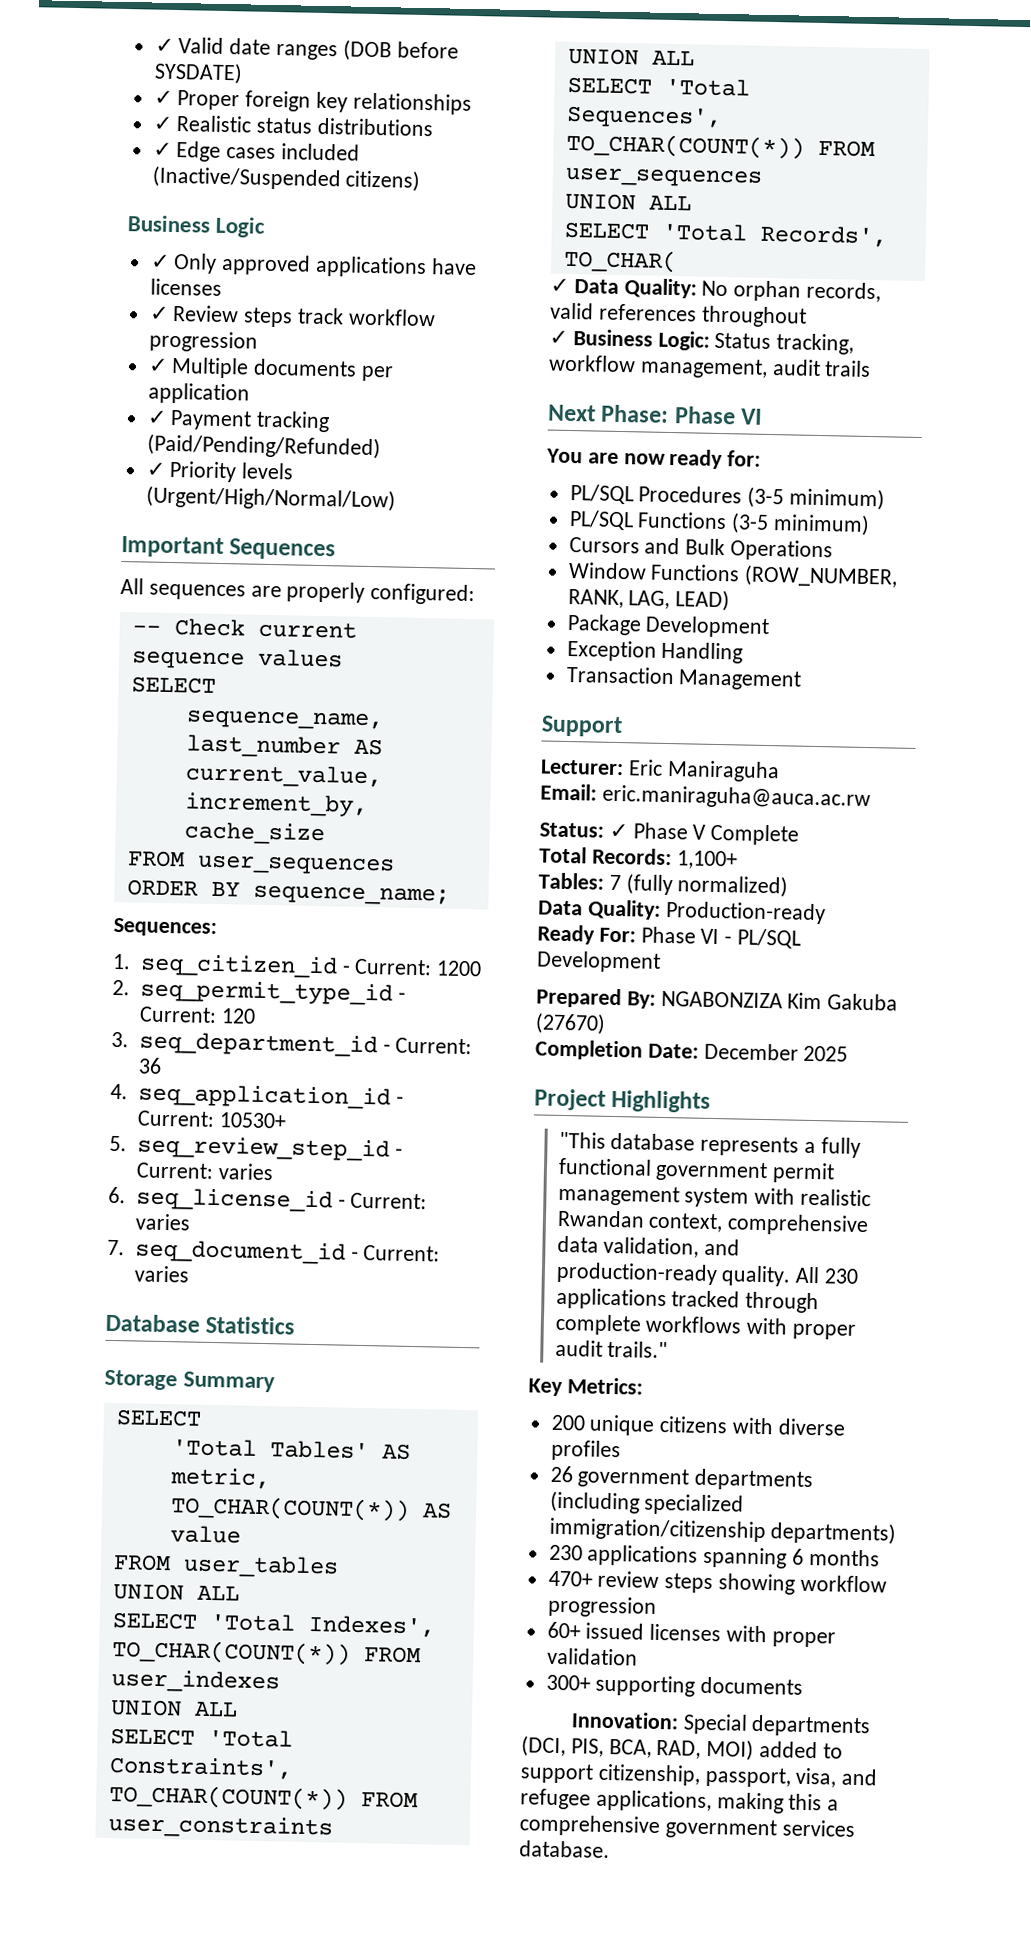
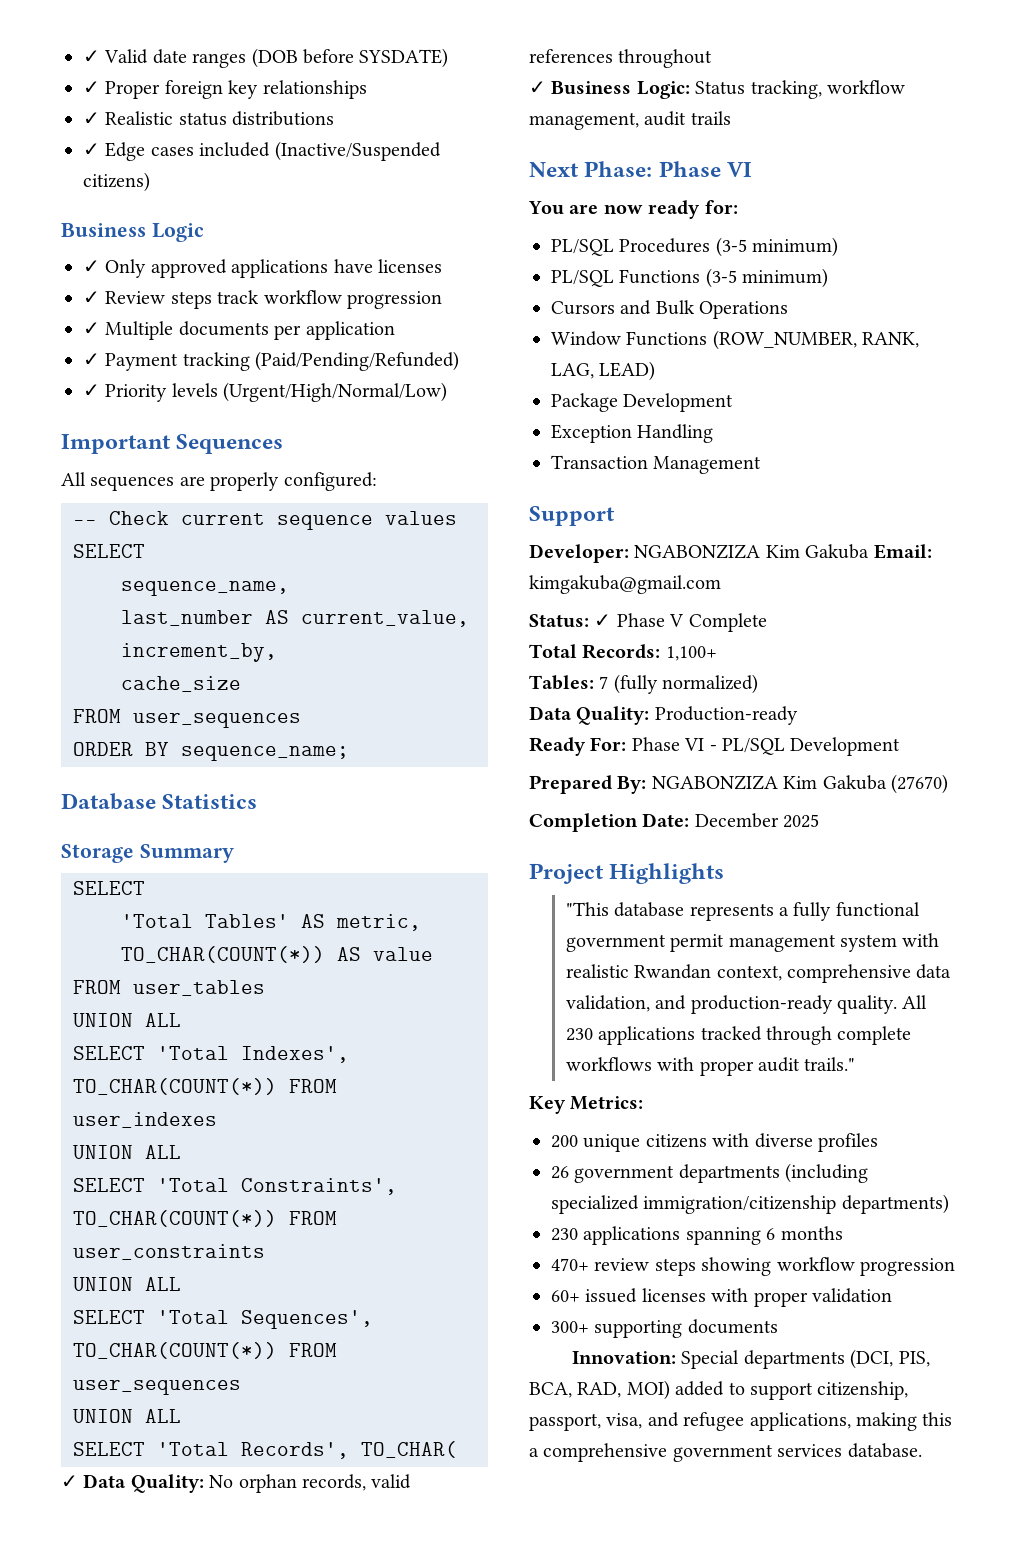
- Sequences:
- 1. seq_citizen_id - Current: 1200
- 2. seq_permit_type_id - Current: 120
- 3. seq_department_id - Current: 36
- 4. seq_application_id - Current: 10530+
- 5. seq_review_step_id - Current: varies
- 6. seq_license_id - Current: varies
- 7. seq_document_id - Current: varies
- Lecturer: Eric Maniraguha
- Email: eric.maniraguha@auca.ac.rw
+ Developer: NGABONZIZA Kim Gakuba Email: kimgakuba@gmail.com

